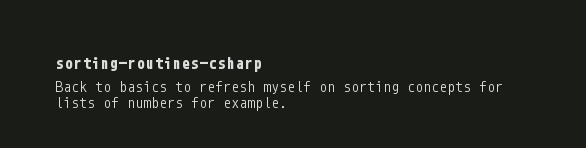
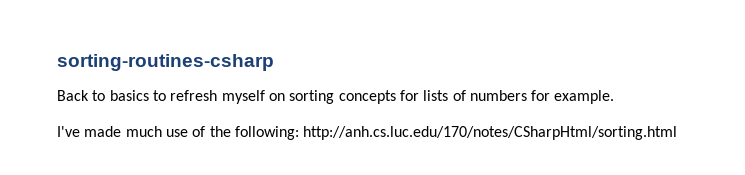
+ I've made much use of the following: http://anh.cs.luc.edu/170/notes/CSharpHtml/sorting.html

